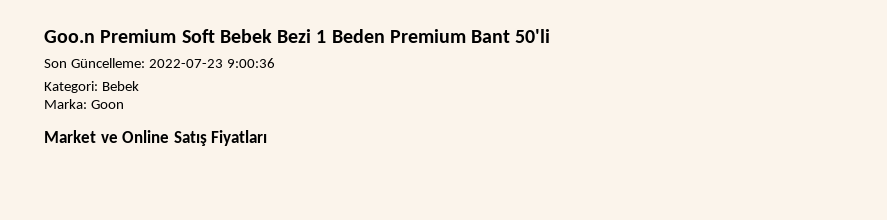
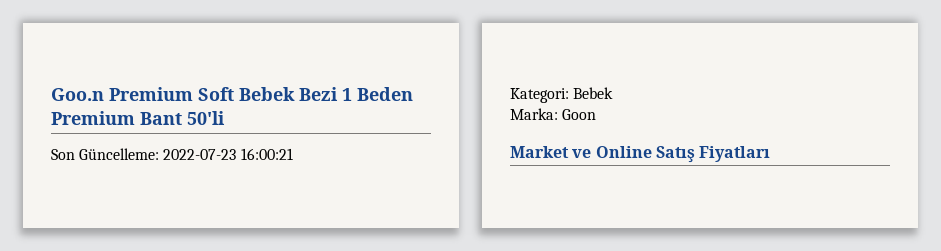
- Son Güncelleme: 2022-07-23 9:00:36
+ Son Güncelleme: 2022-07-23 16:00:21

